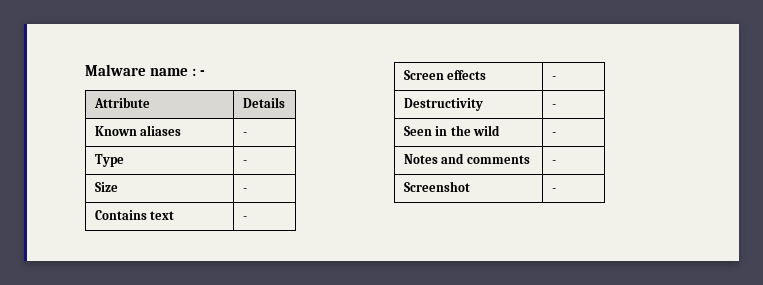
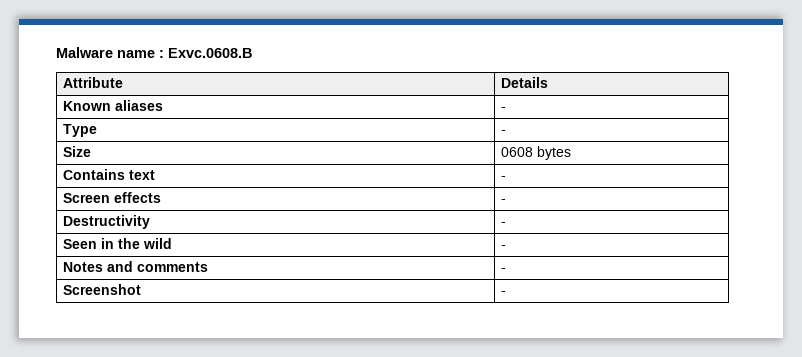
- Malware name : -
+ Malware name : Exvc.0608.B
- Size | -
+ Size | 0608 bytes

